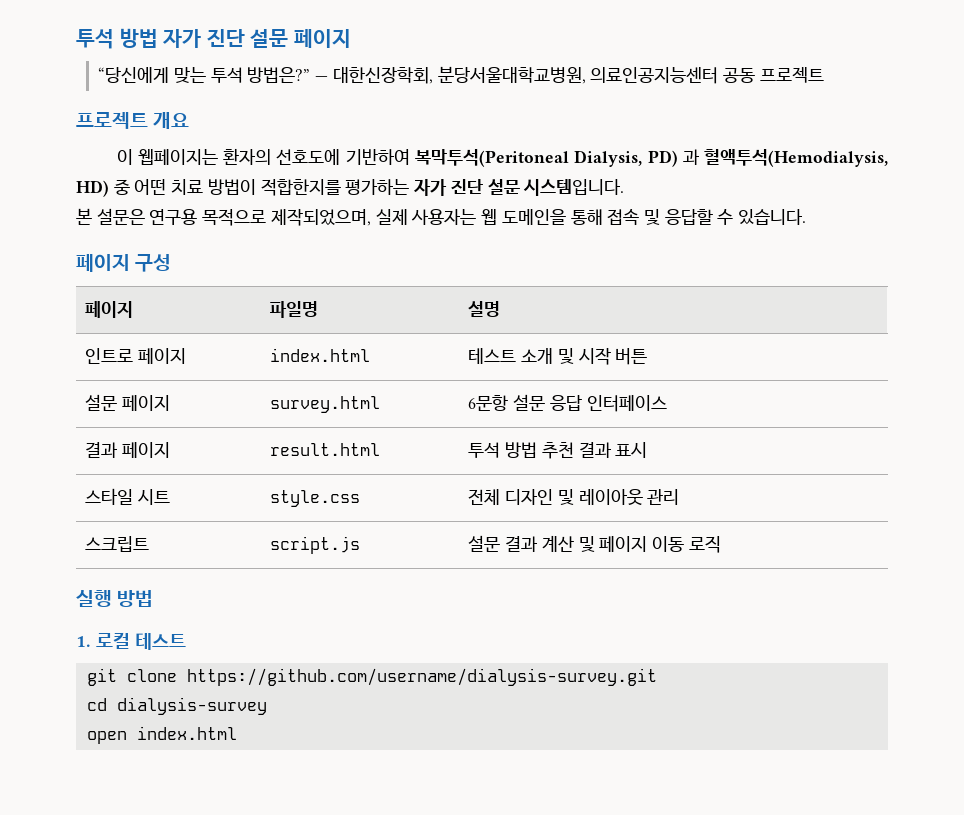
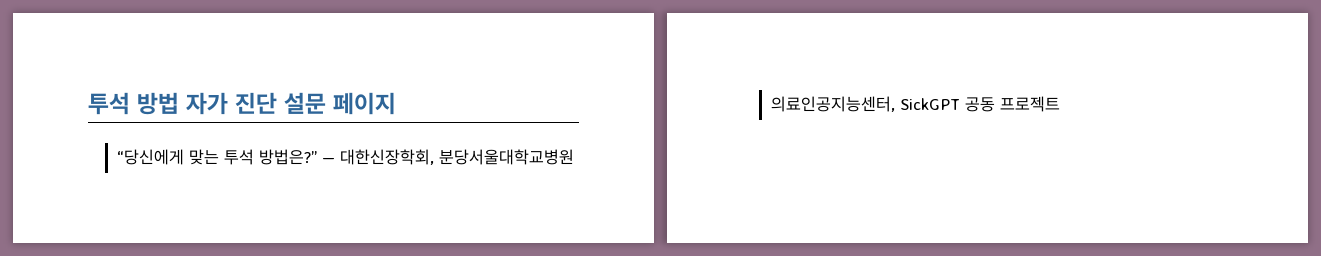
- — 대한신장학회, 분당서울대학교병원, 의료인공지능센터 공동 프로젝트
+ — 대한신장학회, 분당서울대학교병원 의료인공지능센터, SickGPT 공동 프로젝트
- 프로젝트 개요
- 이 웹페이지는 환자의 선호도에 기반하여 복막투석(Peritoneal Dialysis, PD) 과 혈액투석(Hemodialysis, HD) 중 어떤 치료 방법이 적합한지를 평가하는 자가 진단 설문 시스템입니다.
- 본 설문은 연구용 목적으로 제작되었으며, 실제 사용자는 웹 도메인을 통해 접속 및 응답할 수 있습니다.
- 페이지 구성
- 페이지 | 파일명 | 설명
- 인트로 페이지 | index.html | 테스트 소개 및 시작 버튼
- 설문 페이지 | survey.html | 6문항 설문 응답 인터페이스
- 결과 페이지 | result.html | 투석 방법 추천 결과 표시
- 스타일 시트 | style.css | 전체 디자인 및 레이아웃 관리
- 스크립트 | script.js | 설문 결과 계산 및 페이지 이동 로직
- 실행 방법
- 1. 로컬 테스트
- git clone https://github.com/username/dialysis-survey.git
- cd dialysis-survey
- open index.html

